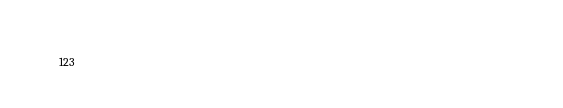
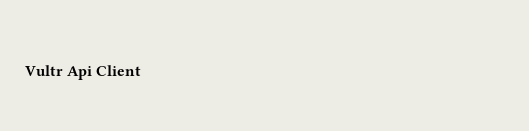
- 123
+ Vultr Api Client

